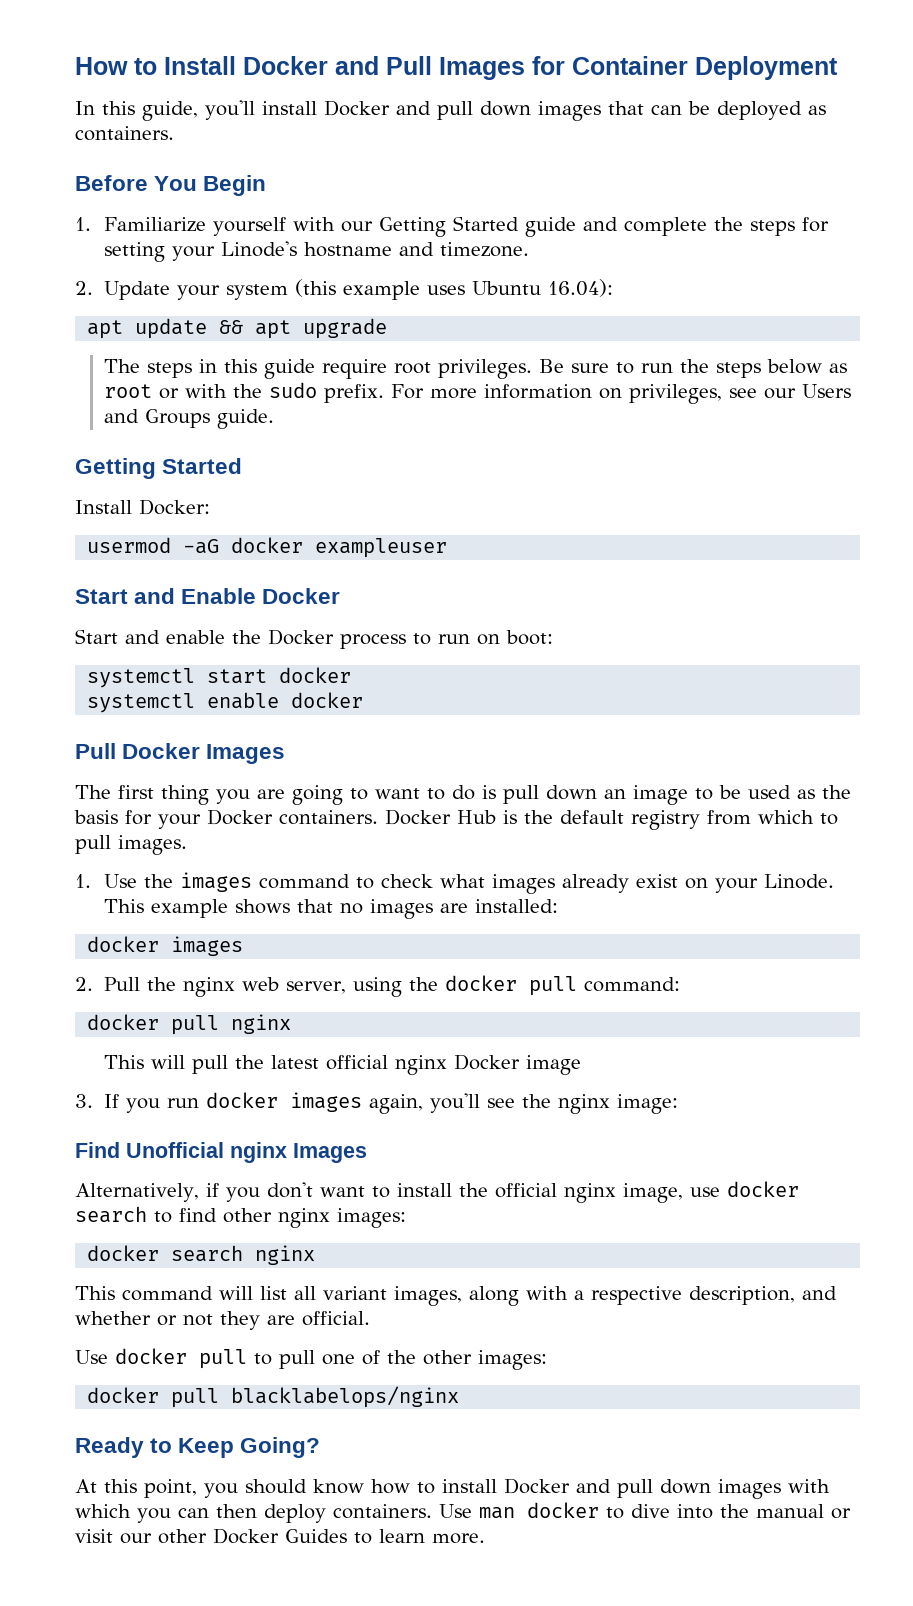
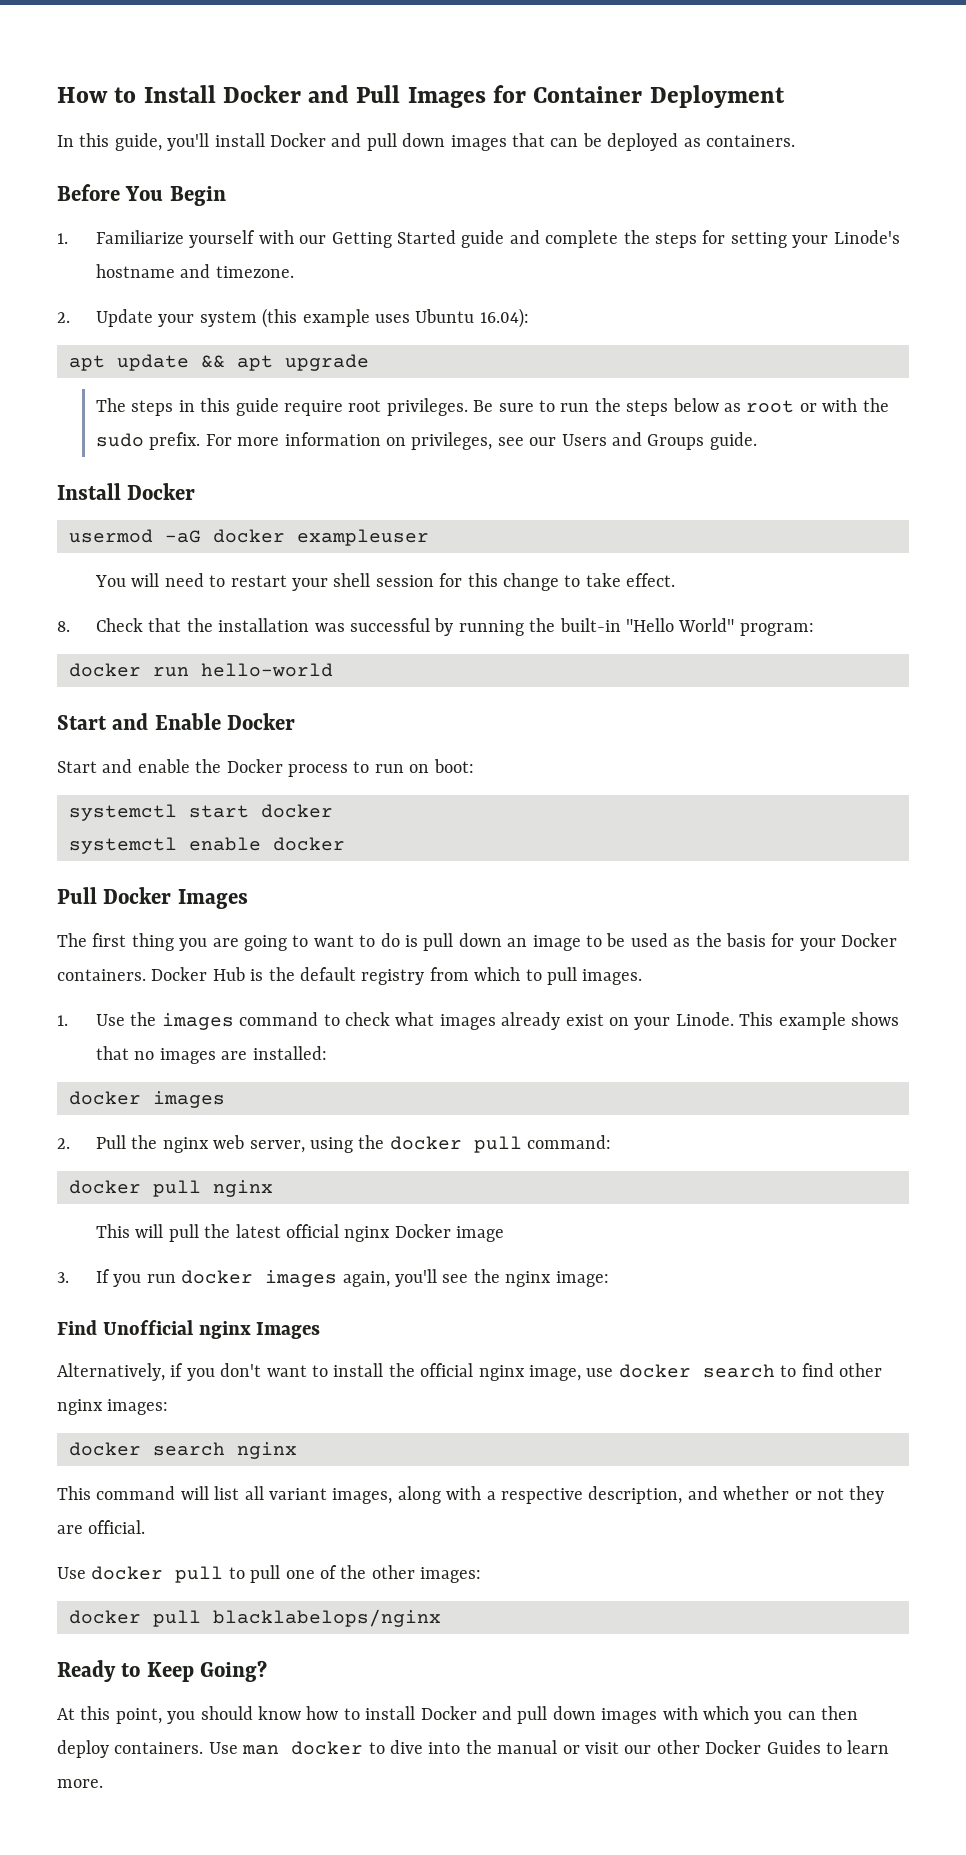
  For more information on privileges, see our Users and Groups guide.
- Getting Started
- Install Docker:
+ Install Docker
+ You will need to restart your shell session for this change to take effect.
+ 8. Check that the installation was successful by running the built-in "Hello World" program:
+ docker run hello-world

